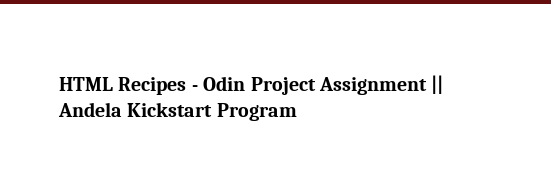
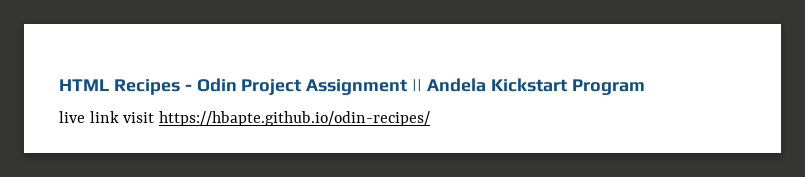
+ live link visit https://hbapte.github.io/odin-recipes/

